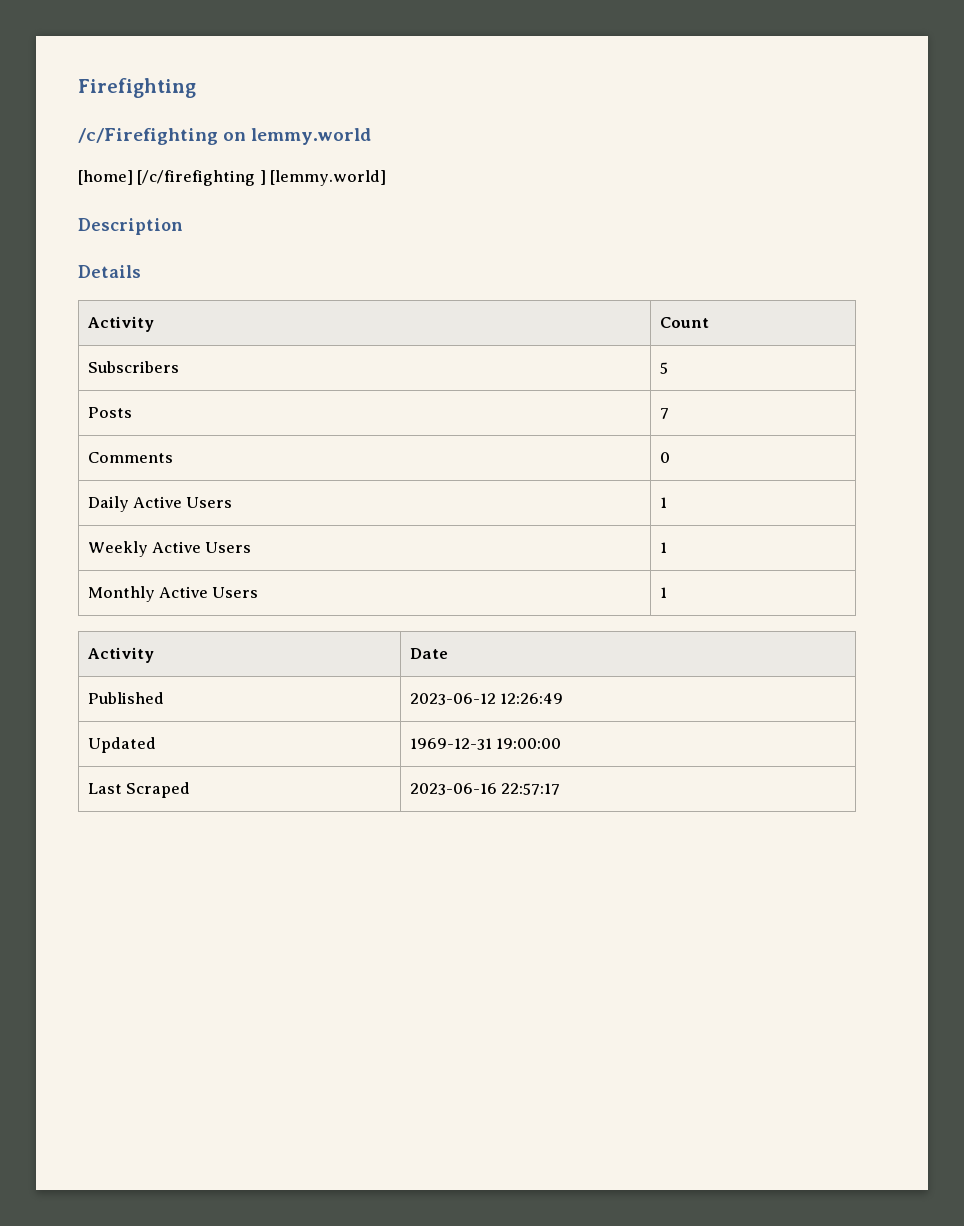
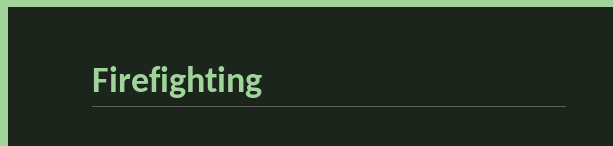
- /c/Firefighting on lemmy.world
- [home] [/c/firefighting ] [lemmy.world]
- Description
- Details
- Activity | Count
- Subscribers | 5
- Posts | 7
- Comments | 0
- Daily Active Users | 1
- Weekly Active Users | 1
- Monthly Active Users | 1
- Activity | Date
- Published | 2023-06-12 12:26:49
- Updated | 1969-12-31 19:00:00
- Last Scraped | 2023-06-16 22:57:17

